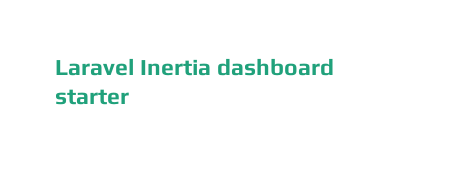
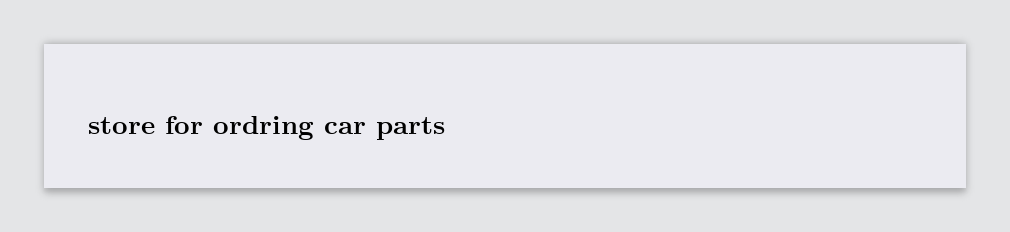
- Laravel Inertia dashboard starter
+ store for ordring car parts

